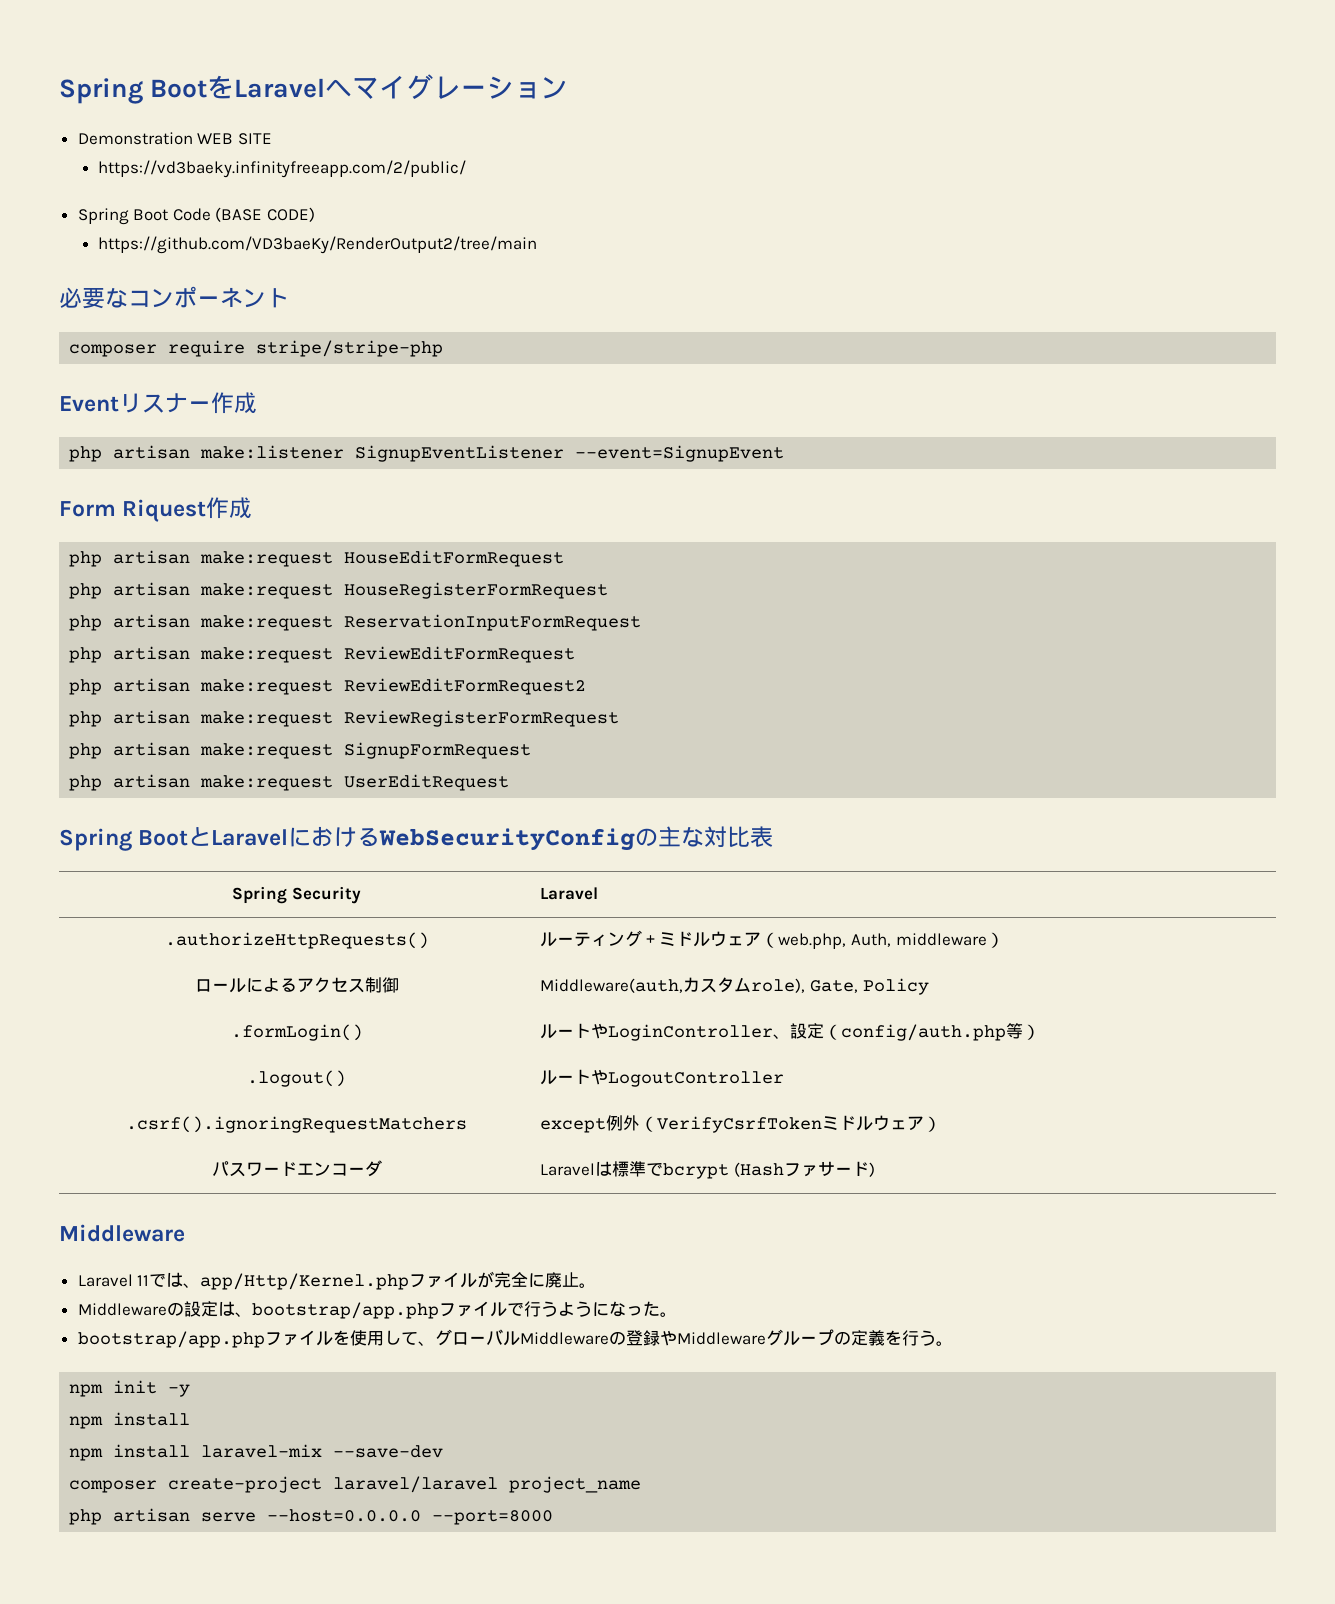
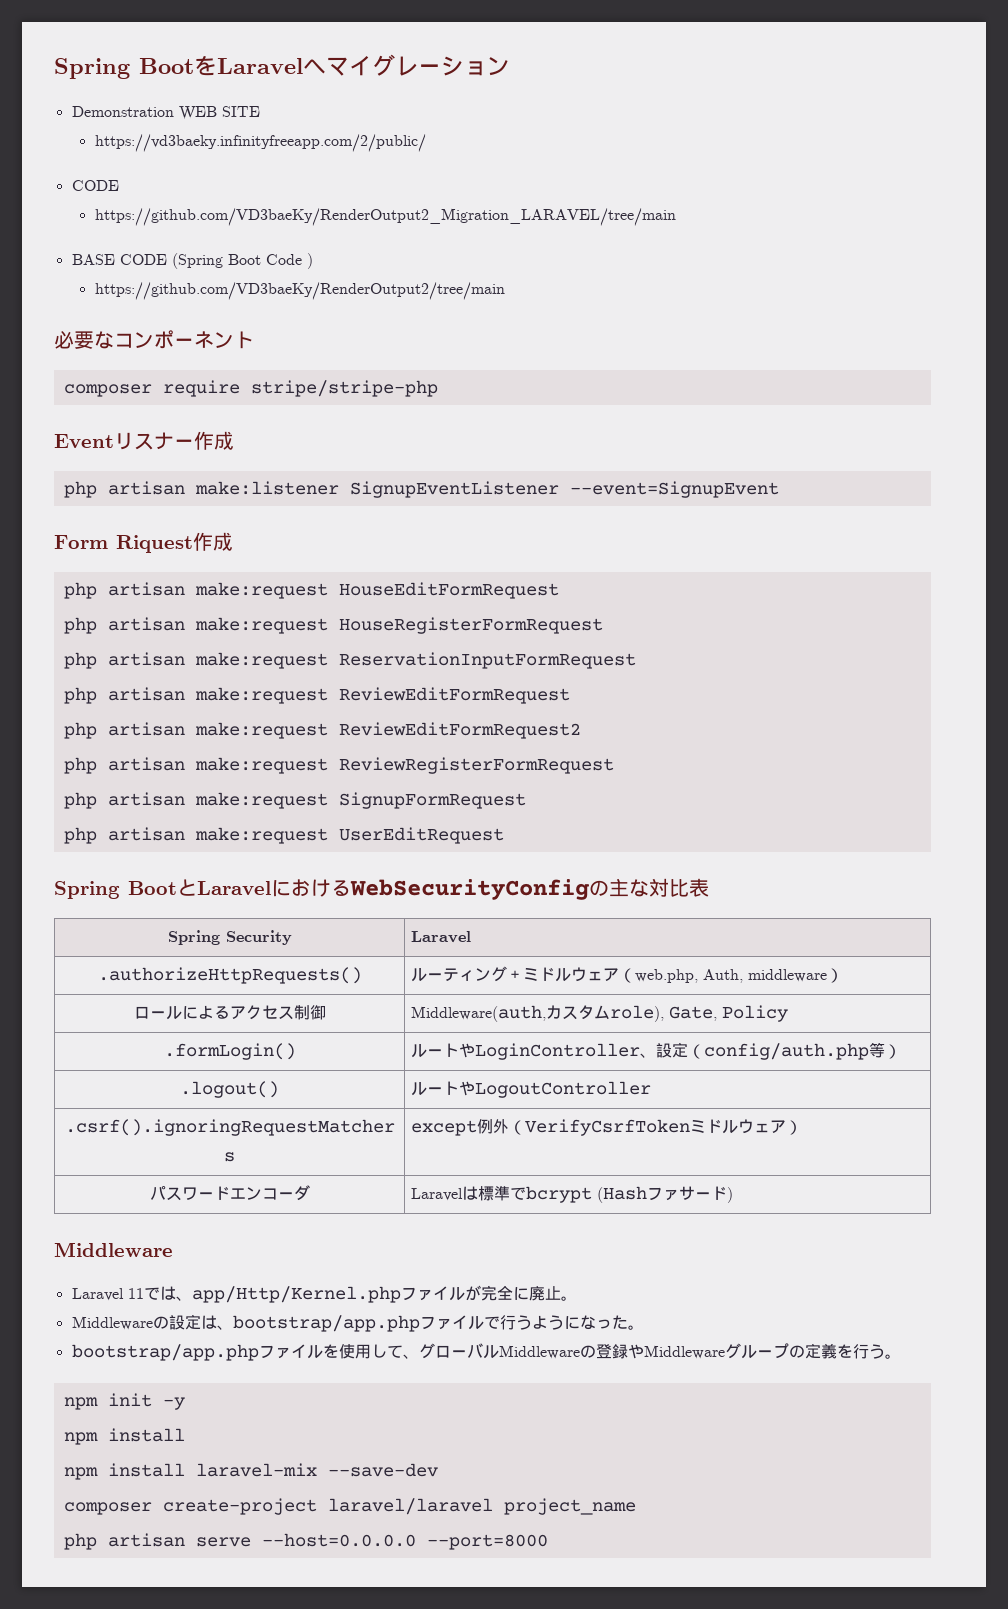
  https://vd3baeky.infinityfreeapp.com/2/public/
- Spring Boot Code (BASE CODE)
+ CODE
+ https://github.com/VD3baeKy/RenderOutput2_Migration_LARAVEL/tree/main
+ BASE CODE (Spring Boot Code )

